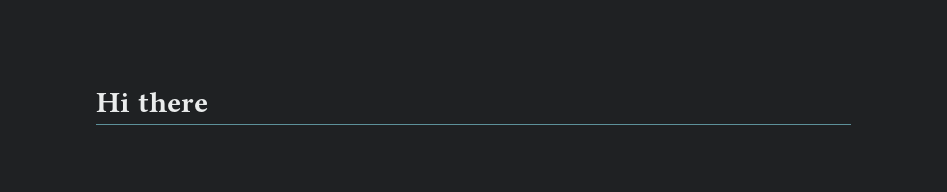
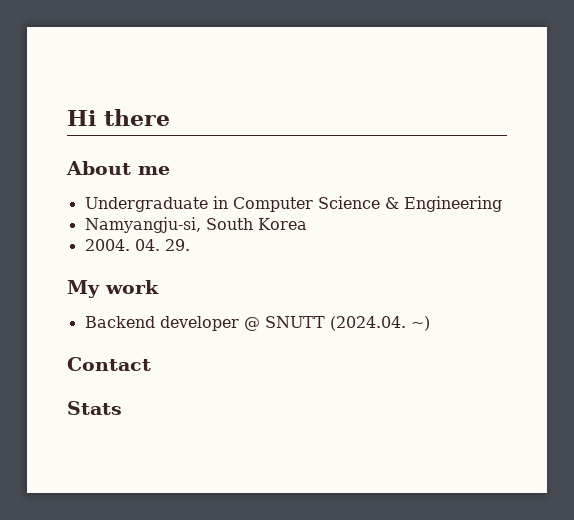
+ About me
+ Undergraduate in Computer Science & Engineering
+ Namyangju-si, South Korea
+ 2004. 04. 29.
+ My work
+ Backend developer @ SNUTT (2024.04. ~)
+ Contact
+ Stats

